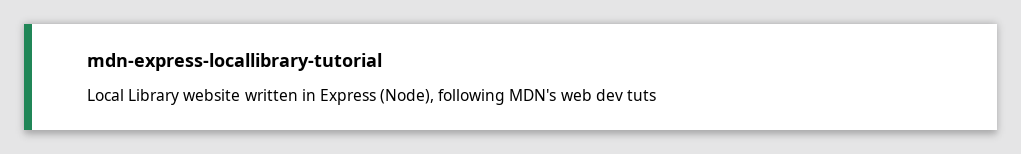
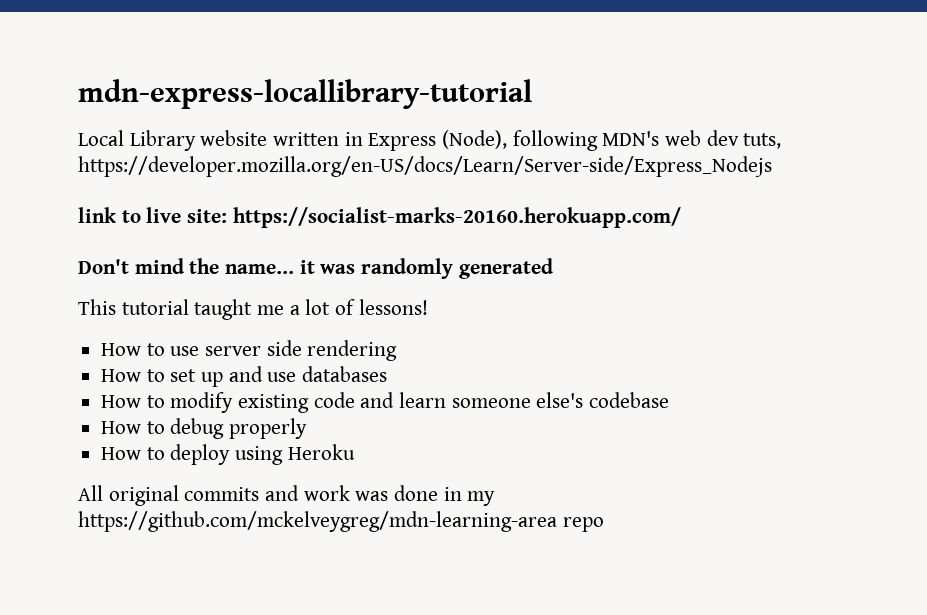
- Local Library website written in Express (Node), following MDN's web dev tuts
+ Local Library website written in Express (Node), following MDN's web dev tuts, https://developer.mozilla.org/en-US/docs/Learn/Server-side/Express_Nodejs
+ link to live site: https://socialist-marks-20160.herokuapp.com/
+ Don't mind the name... it was randomly generated
+ This tutorial taught me a lot of lessons!
+ How to use server side rendering
+ How to set up and use databases
+ How to modify existing code and learn someone else's codebase
+ How to debug properly
+ How to deploy using Heroku
+ All original commits and work was done in my https://github.com/mckelveygreg/mdn-learning-area repo

